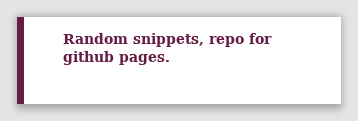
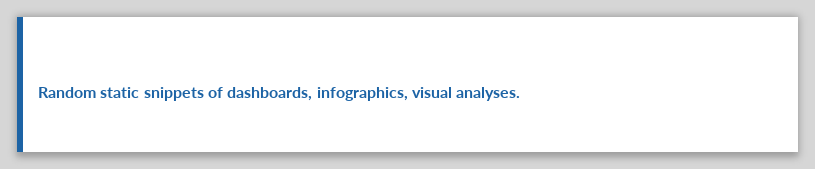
- Random snippets, repo for github pages.
+ Random static snippets of dashboards, infographics, visual analyses.

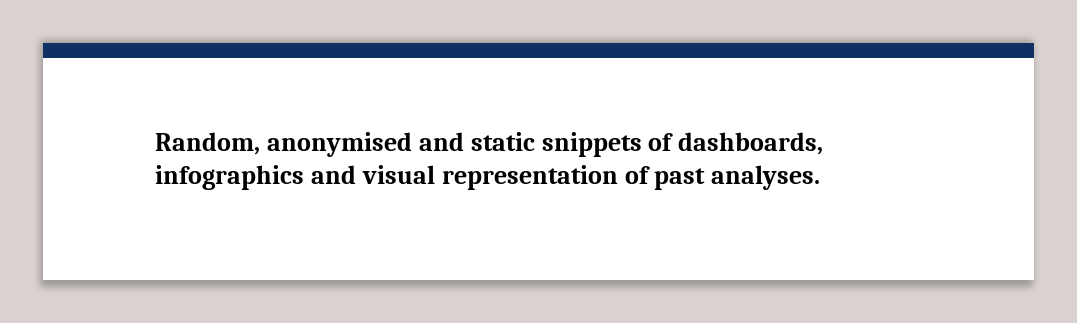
- Random static snippets of dashboards, infographics, visual analyses.
+ Random, anonymised and static snippets of dashboards, infographics and visual representation of past analyses.

